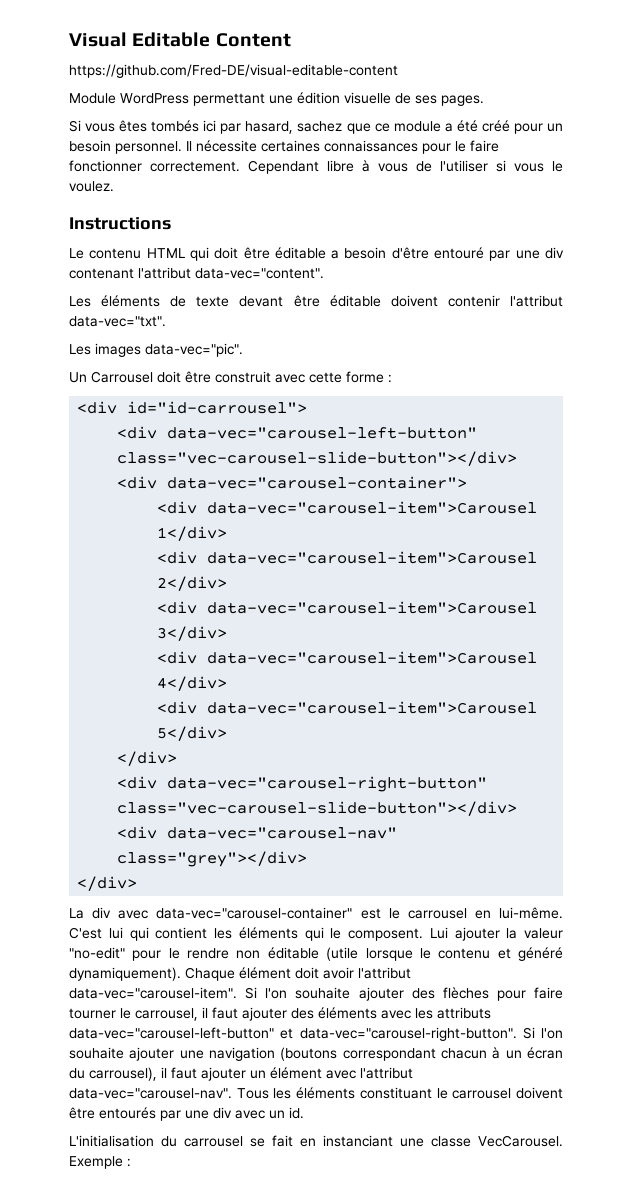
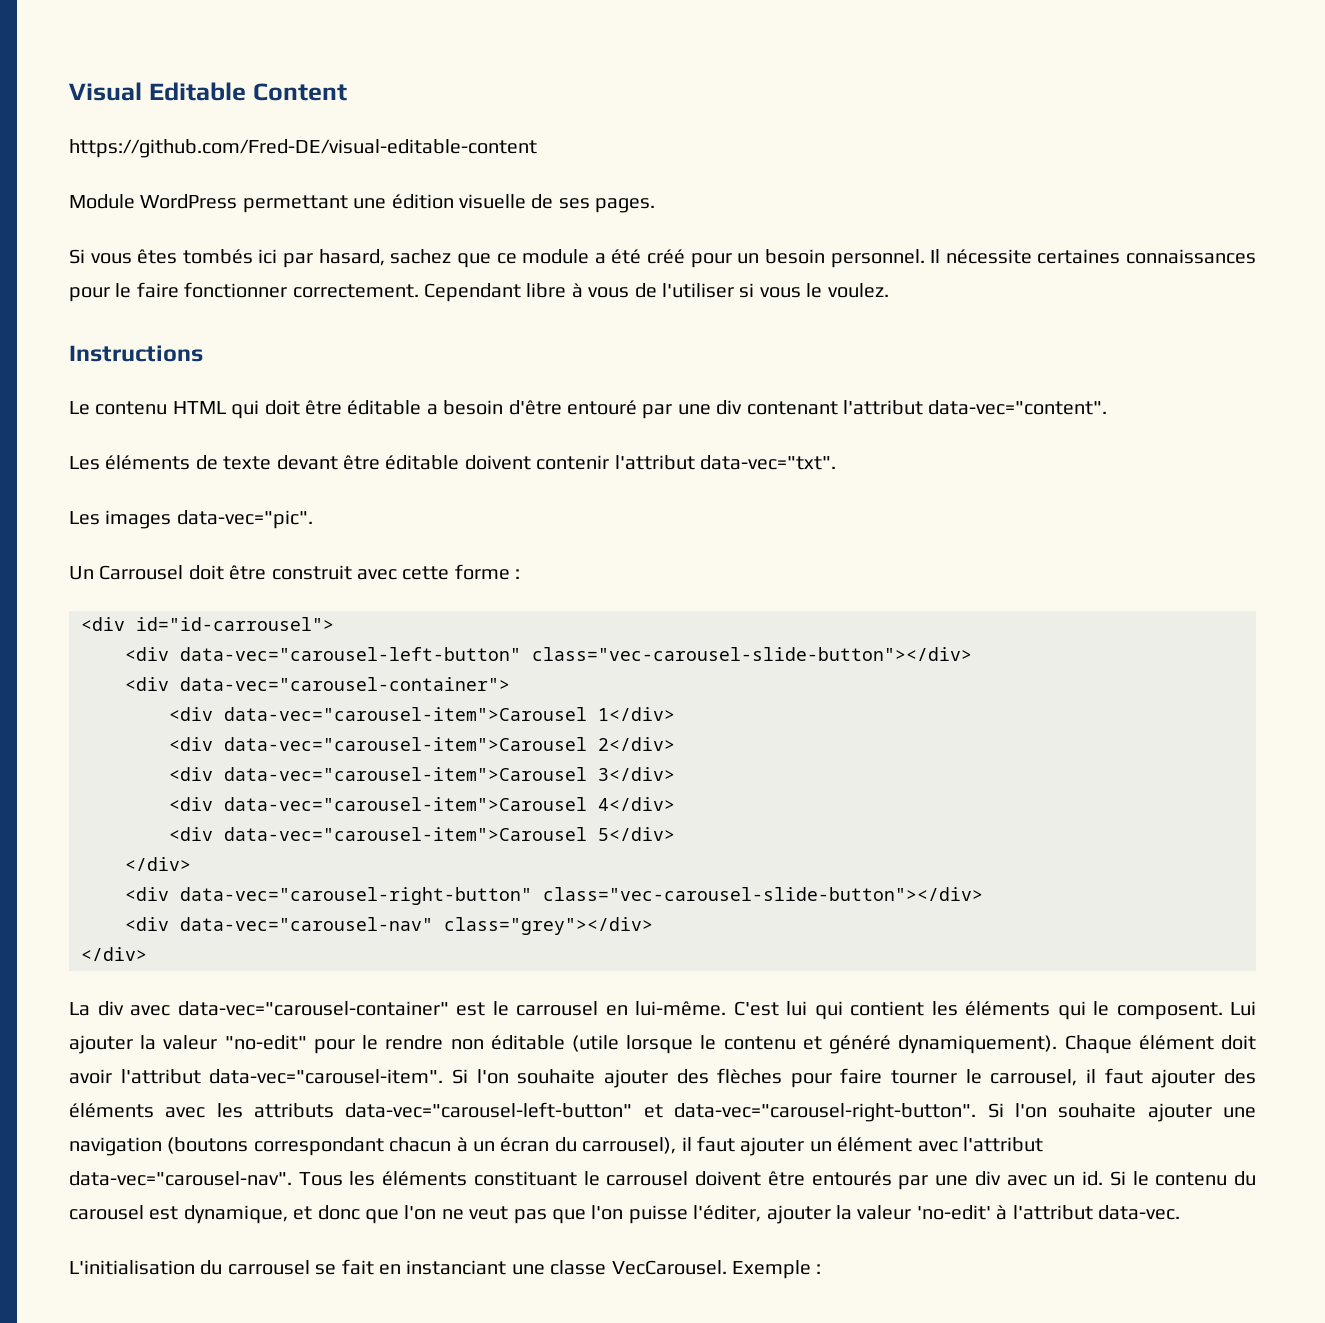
+ Si le contenu du carousel est dynamique, et donc que l'on ne veut pas que l'on puisse l'éditer, ajouter la valeur 'no-edit' à l'attribut data-vec.

